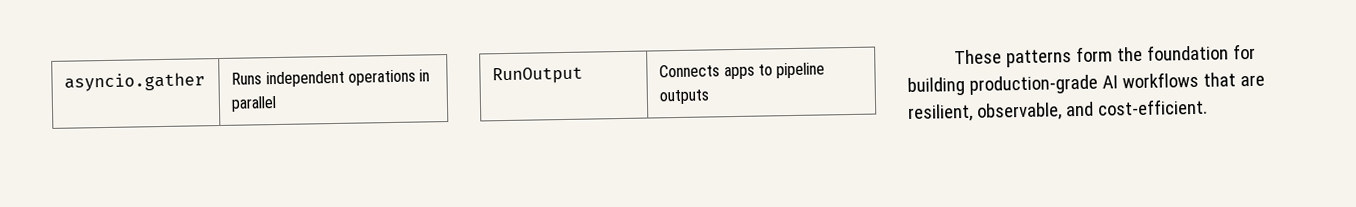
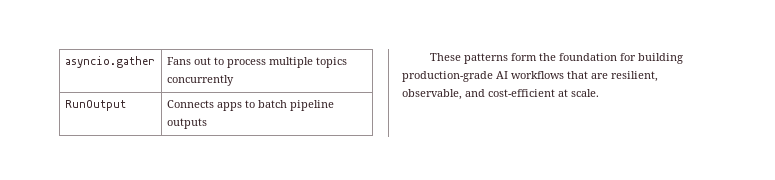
- asyncio.gather | Runs independent operations in parallel
+ asyncio.gather | Fans out to process multiple topics concurrently
- RunOutput | Connects apps to pipeline outputs
+ RunOutput | Connects apps to batch pipeline outputs
- These patterns form the foundation for building production-grade AI workflows that are resilient, observable, and cost-efficient.
+ These patterns form the foundation for building production-grade AI workflows that are resilient, observable, and cost-efficient at scale.

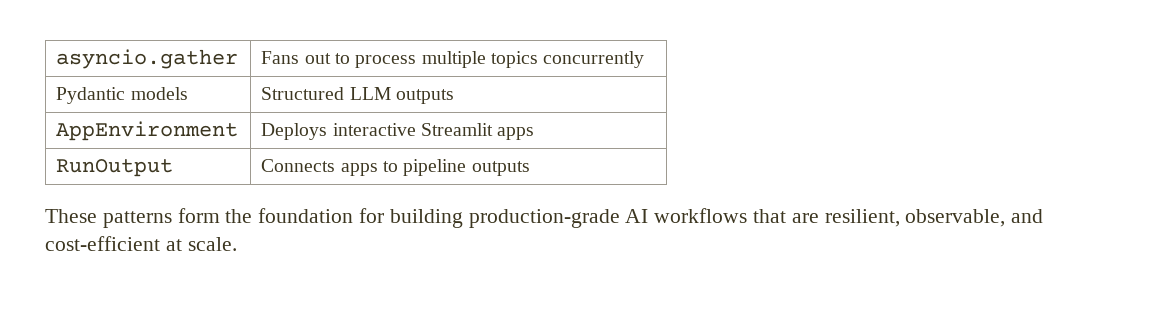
+ Pydantic models | Structured LLM outputs
+ AppEnvironment | Deploys interactive Streamlit apps
- RunOutput | Connects apps to batch pipeline outputs
+ RunOutput | Connects apps to pipeline outputs

